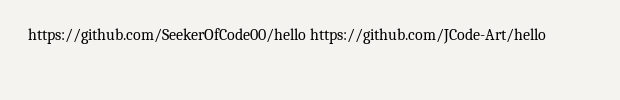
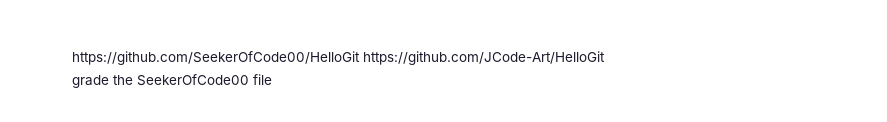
- https://github.com/SeekerOfCode00/hello https://github.com/JCode-Art/hello
+ https://github.com/SeekerOfCode00/HelloGit https://github.com/JCode-Art/HelloGit
+ grade the SeekerOfCode00 file

